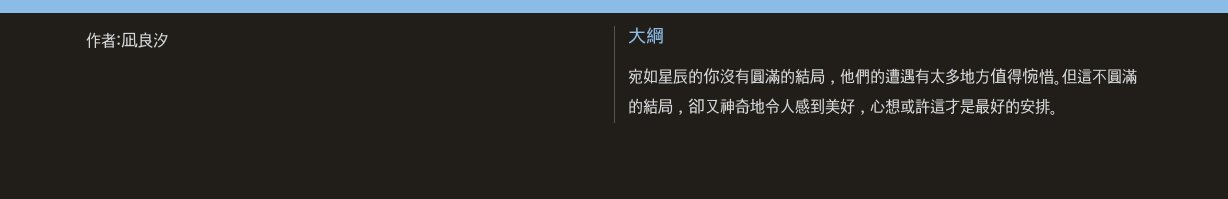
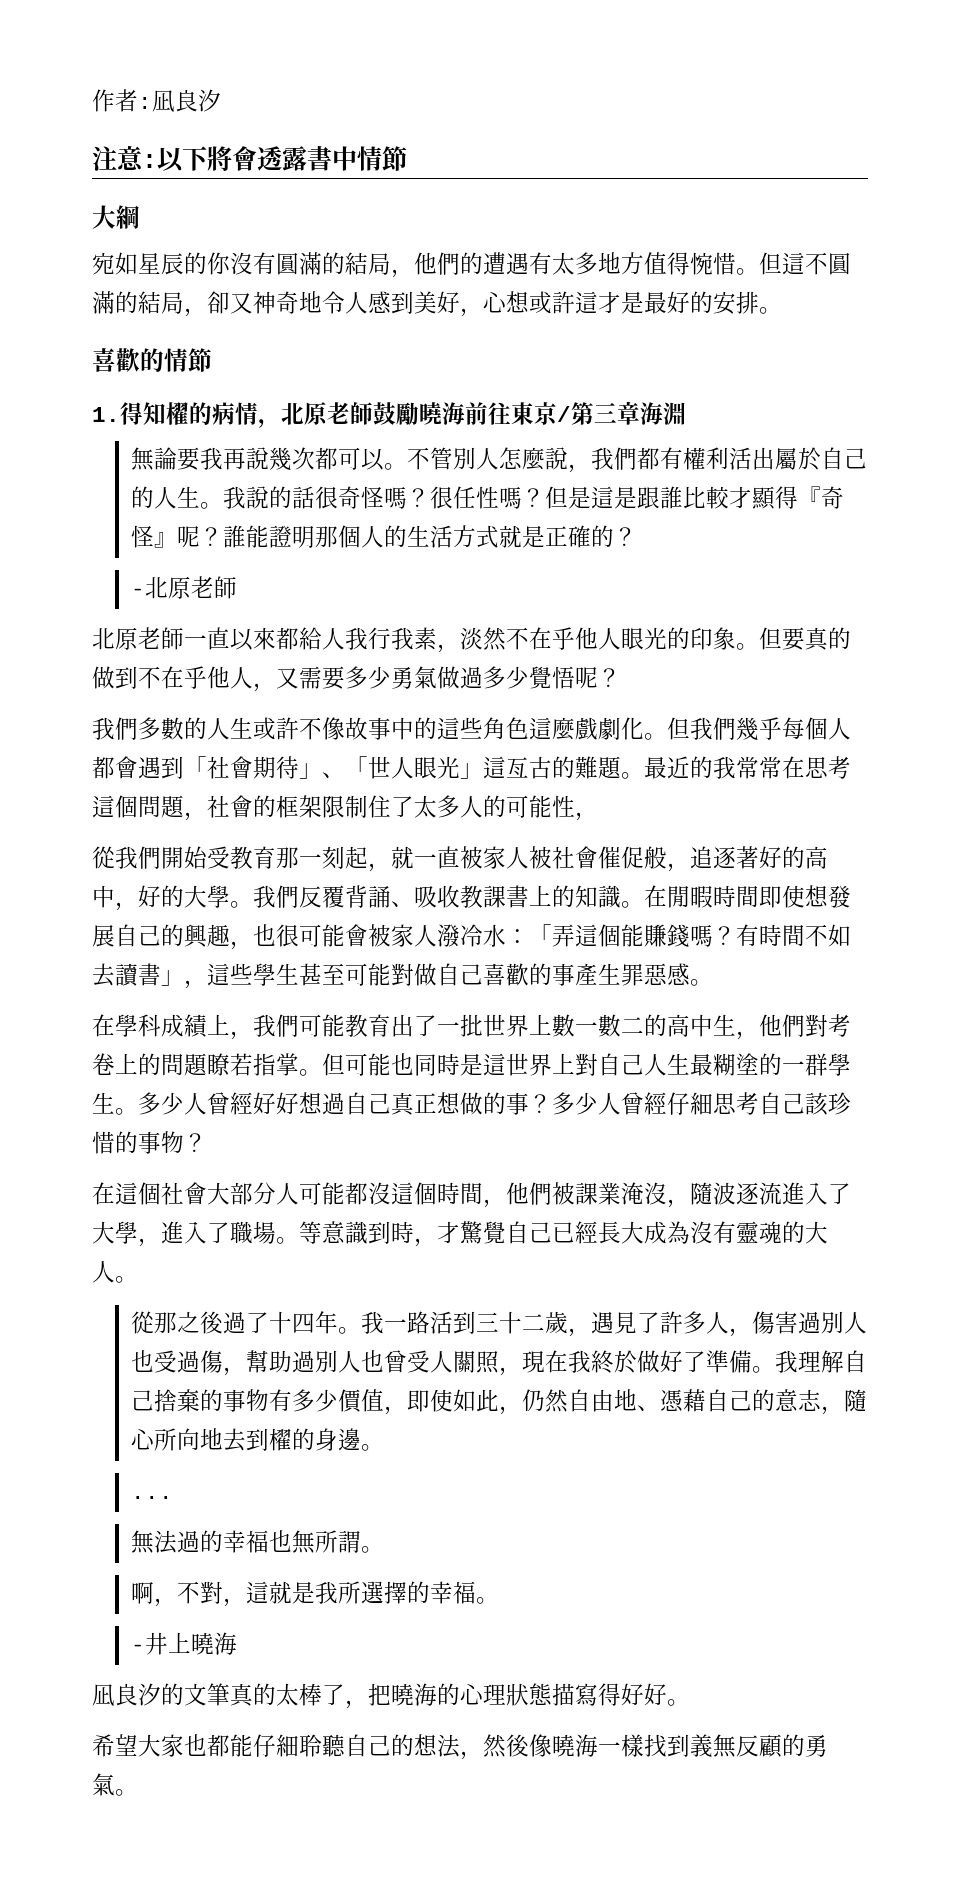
+ 注意:以下將會透露書中情節
+ 喜歡的情節
+ 1.得知櫂的病情，北原老師鼓勵曉海前往東京/第三章海淵
+ 無論要我再說幾次都可以。不管別人怎麼說，我們都有權利活出屬於自己的人生。我說的話很奇怪嗎？很任性嗎？但是這是跟誰比較才顯得『奇怪』呢？誰能證明那個人的生活方式就是正確的？
+ -北原老師
+ 北原老師一直以來都給人我行我素，淡然不在乎他人眼光的印象。但要真的做到不在乎他人，又需要多少勇氣做過多少覺悟呢？
+ 我們多數的人生或許不像故事中的這些角色這麼戲劇化。但我們幾乎每個人都會遇到「社會期待」、「世人眼光」這亙古的難題。最近的我常常在思考這個問題，社會的框架限制住了太多人的可能性，
+ 從我們開始受教育那一刻起，就一直被家人被社會催促般，追逐著好的高中，好的大學。我們反覆背誦、吸收教課書上的知識。在閒暇時間即使想發展自己的興趣，也很可能會被家人潑冷水：「弄這個能賺錢嗎？有時間不如去讀書」，這些學生甚至可能對做自己喜歡的事產生罪惡感。
+ 在學科成績上，我們可能教育出了一批世界上數一數二的高中生，他們對考卷上的問題瞭若指掌。但可能也同時是這世界上對自己人生最糊塗的一群學生。多少人曾經好好想過自己真正想做的事？多少人曾經仔細思考自己該珍惜的事物？
+ 在這個社會大部分人可能都沒這個時間，他們被課業淹沒，隨波逐流進入了大學，進入了職場。等意識到時，才驚覺自己已經長大成為沒有靈魂的大人。
+ 從那之後過了十四年。我一路活到三十二歲，遇見了許多人，傷害過別人也受過傷，幫助過別人也曾受人關照，現在我終於做好了準備。我理解自己捨棄的事物有多少價值，即使如此，仍然自由地、憑藉自己的意志，隨心所向地去到櫂的身邊。
+ ...
+ 無法過的幸福也無所謂。
+ 啊，不對，這就是我所選擇的幸福。
+ -井上曉海
+ 凪良汐的文筆真的太棒了，把曉海的心理狀態描寫得好好。
+ 希望大家也都能仔細聆聽自己的想法，然後像曉海一樣找到義無反顧的勇氣。

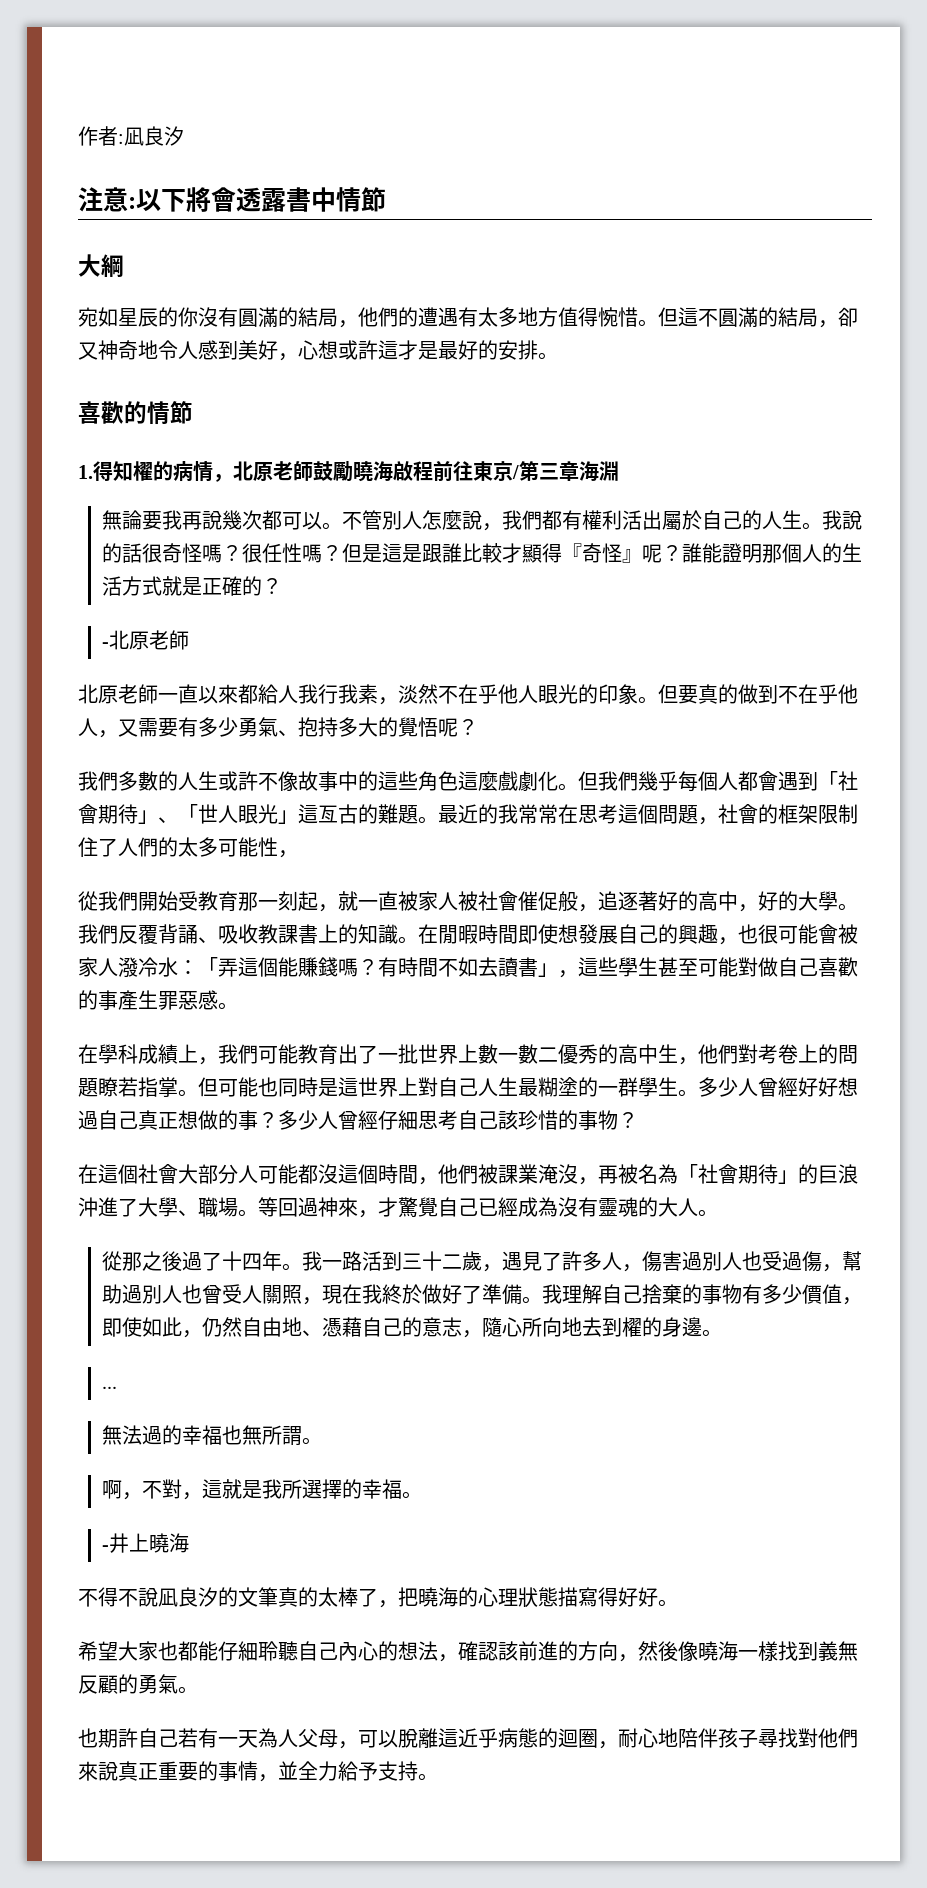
- 1.得知櫂的病情，北原老師鼓勵曉海前往東京/第三章海淵
+ 1.得知櫂的病情，北原老師鼓勵曉海啟程前往東京/第三章海淵
- 但要真的做到不在乎他人，又需要多少勇氣做過多少覺悟呢？
+ 但要真的做到不在乎他人，又需要有多少勇氣、抱持多大的覺悟呢？
- 最近的我常常在思考這個問題，社會的框架限制住了太多人的可能性，
+ 最近的我常常在思考這個問題，社會的框架限制住了人們的太多可能性，
- 在學科成績上，我們可能教育出了一批世界上數一數二的高中生，他們對考卷上的問題瞭若指掌。
+ 在學科成績上，我們可能教育出了一批世界上數一數二優秀的高中生，他們對考卷上的問題瞭若指掌。
- 在這個社會大部分人可能都沒這個時間，他們被課業淹沒，隨波逐流進入了大學，進入了職場。等意識到時，才驚覺自己已經長大成為沒有靈魂的大人。
+ 在這個社會大部分人可能都沒這個時間，他們被課業淹沒，再被名為「社會期待」的巨浪沖進了大學、職場。等回過神來，才驚覺自己已經成為沒有靈魂的大人。
- 凪良汐的文筆真的太棒了，把曉海的心理狀態描寫得好好。
+ 不得不說凪良汐的文筆真的太棒了，把曉海的心理狀態描寫得好好。
- 希望大家也都能仔細聆聽自己的想法，然後像曉海一樣找到義無反顧的勇氣。
+ 希望大家也都能仔細聆聽自己內心的想法，確認該前進的方向，然後像曉海一樣找到義無反顧的勇氣。
+ 也期許自己若有一天為人父母，可以脫離這近乎病態的迴圈，耐心地陪伴孩子尋找對他們來說真正重要的事情，並全力給予支持。

